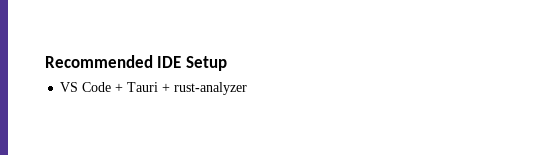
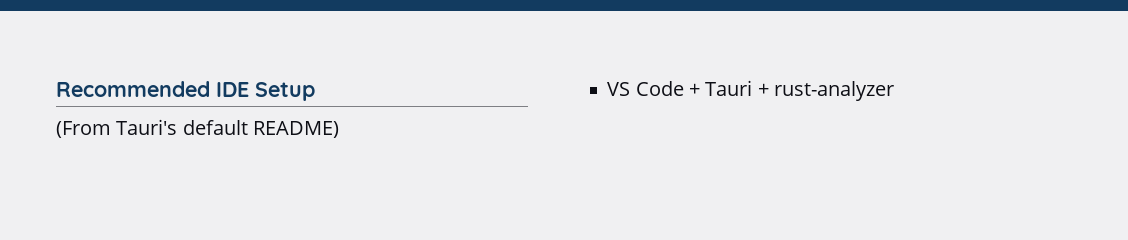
+ (From Tauri's default README)

